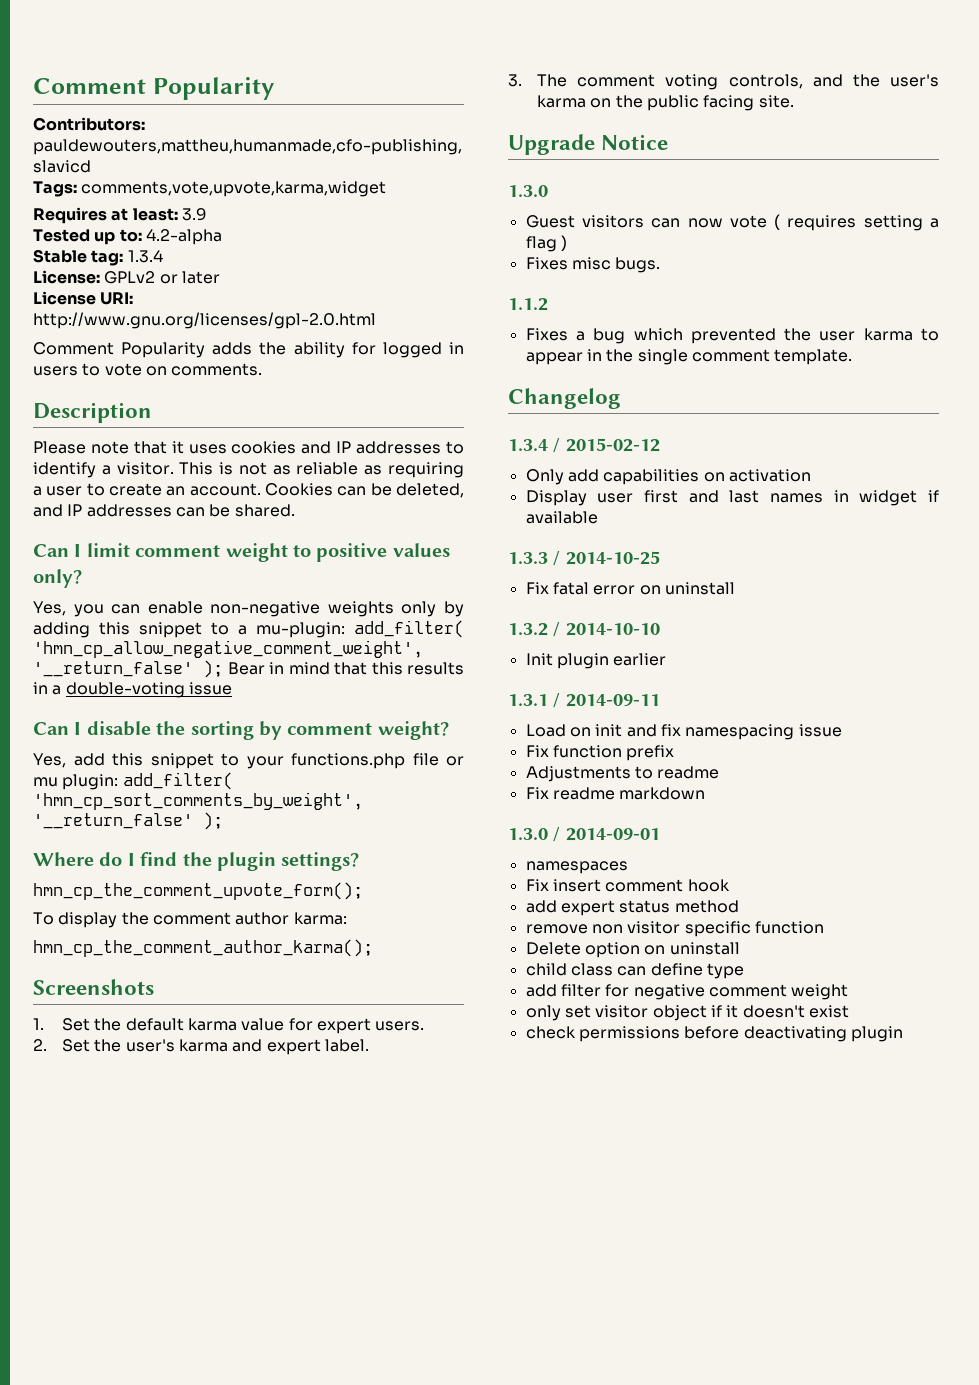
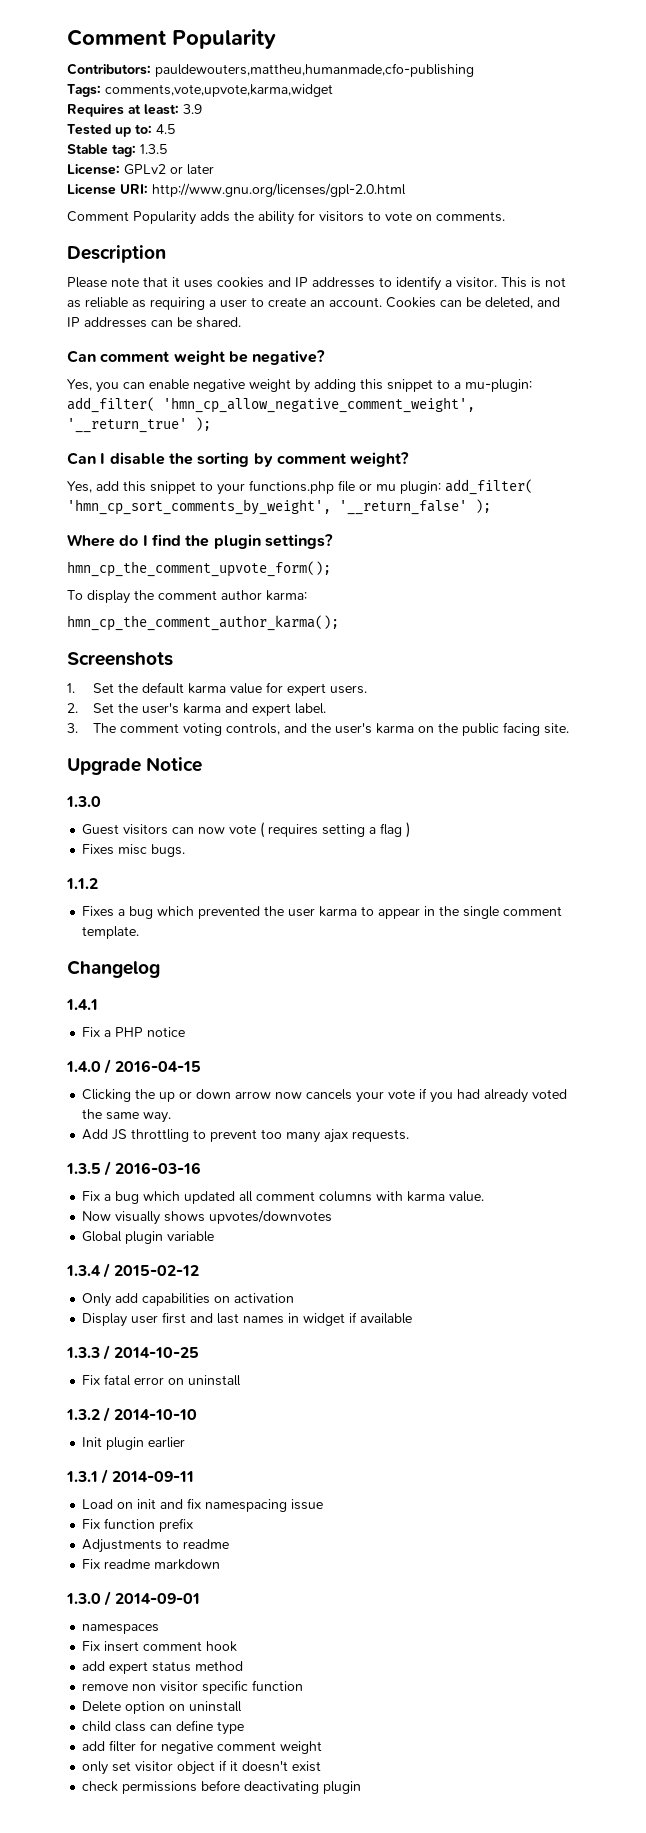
- Contributors: pauldewouters,mattheu,humanmade,cfo-publishing, slavicd
+ Contributors: pauldewouters,mattheu,humanmade,cfo-publishing
- Tested up to: 4.2-alpha
+ Tested up to: 4.5
- Stable tag: 1.3.4
+ Stable tag: 1.3.5
- Comment Popularity adds the ability for logged in users to vote on comments.
+ Comment Popularity adds the ability for visitors to vote on comments.
- Can I limit comment weight to positive values only?
+ Can comment weight be negative?
- Yes, you can enable non-negative weights only by adding this snippet to a mu-plugin: add_filter( 'hmn_cp_allow_negative_comment_weight', '__return_false' ); Bear in mind that this results in a double-voting issue
+ Yes, you can enable negative weight by adding this snippet to a mu-plugin: add_filter( 'hmn_cp_allow_negative_comment_weight', '__return_true' );
+ 1.4.1
+ Fix a PHP notice
+ 1.4.0 / 2016-04-15
+ Clicking the up or down arrow now cancels your vote if you had already voted the same way.
+ Add JS throttling to prevent too many ajax requests.
+ 1.3.5 / 2016-03-16
+ Fix a bug which updated all comment columns with karma value.
+ Now visually shows upvotes/downvotes
+ Global plugin variable

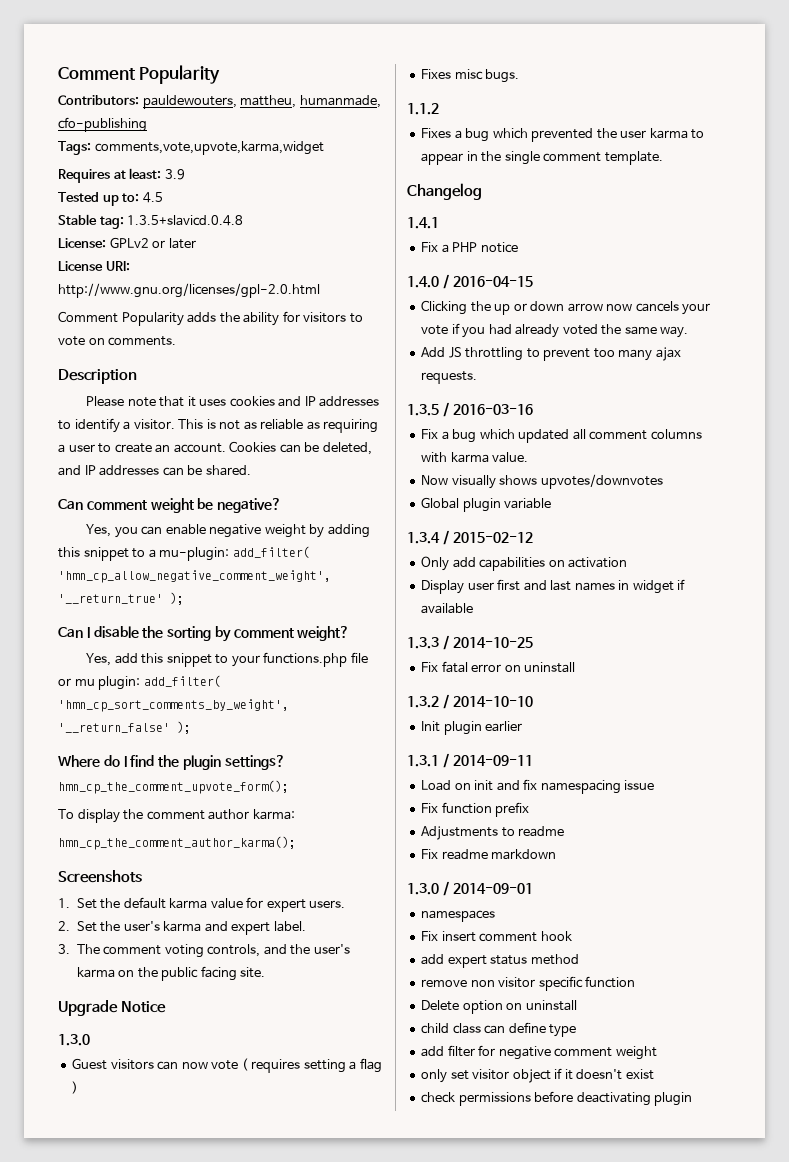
- Contributors: pauldewouters,mattheu,humanmade,cfo-publishing
+ Contributors: pauldewouters, mattheu, humanmade, cfo-publishing
- Stable tag: 1.3.5
+ Stable tag: 1.3.5+slavicd.0.4.8

